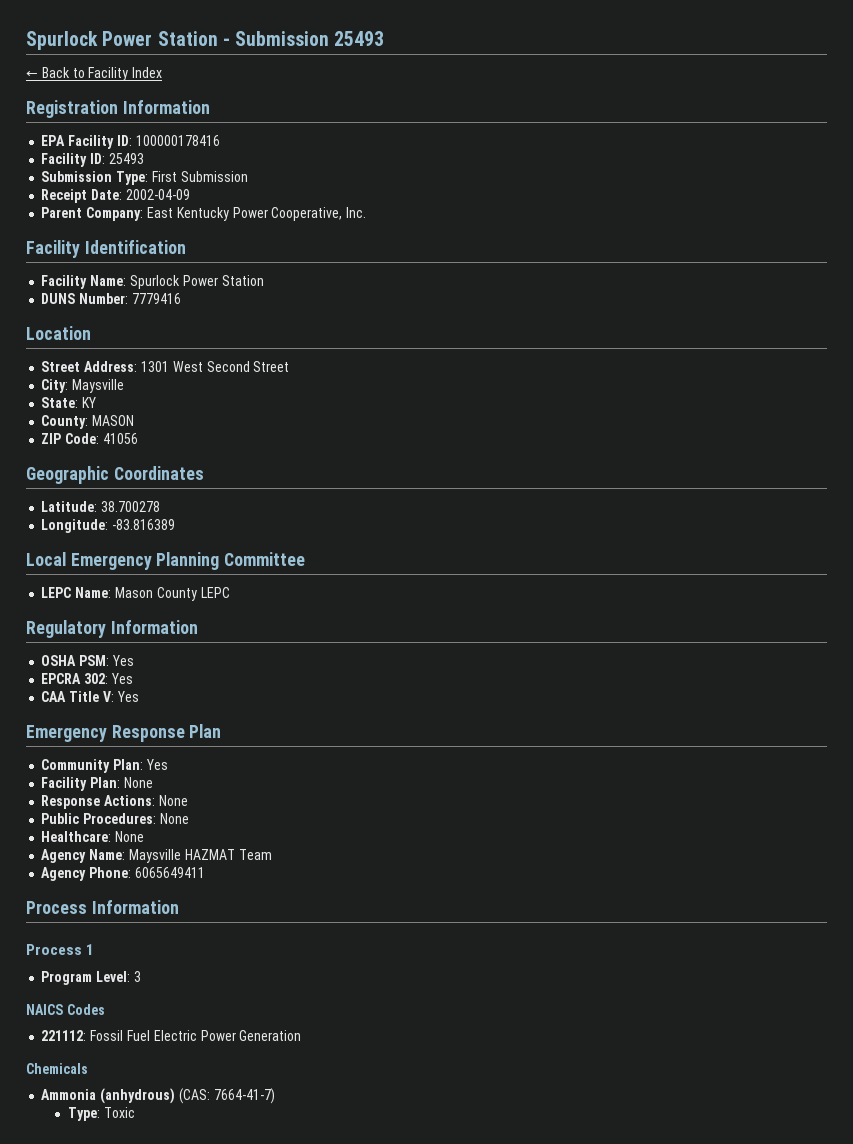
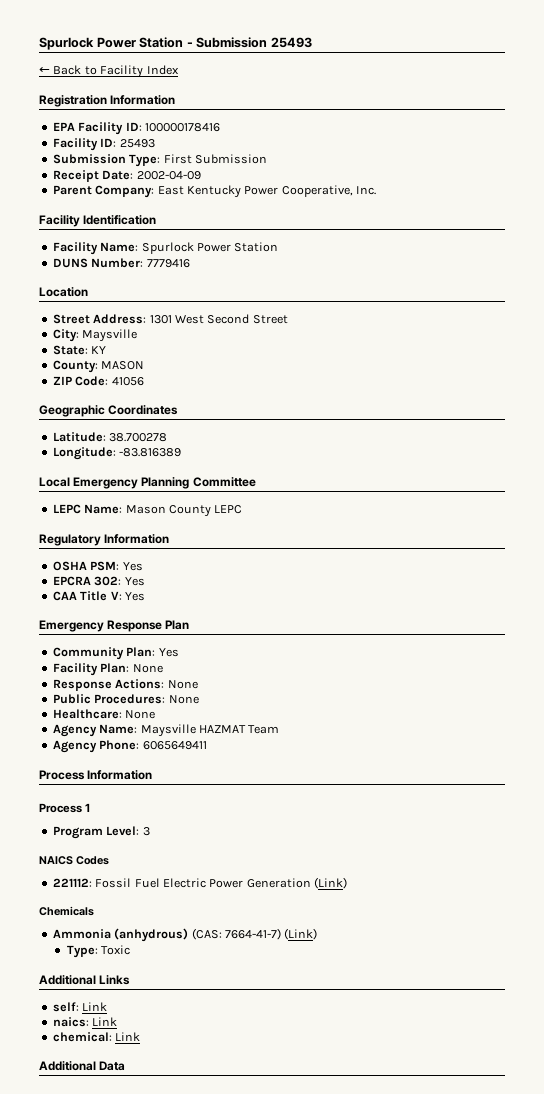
- 221112: Fossil Fuel Electric Power Generation
+ 221112: Fossil Fuel Electric Power Generation (Link)
- Ammonia (anhydrous) (CAS: 7664-41-7)
+ Ammonia (anhydrous) (CAS: 7664-41-7) (Link)
+ Additional Links
+ self: Link
+ naics: Link
+ chemical: Link
+ Additional Data

